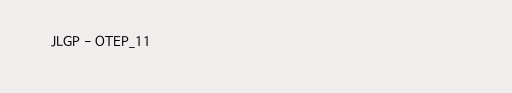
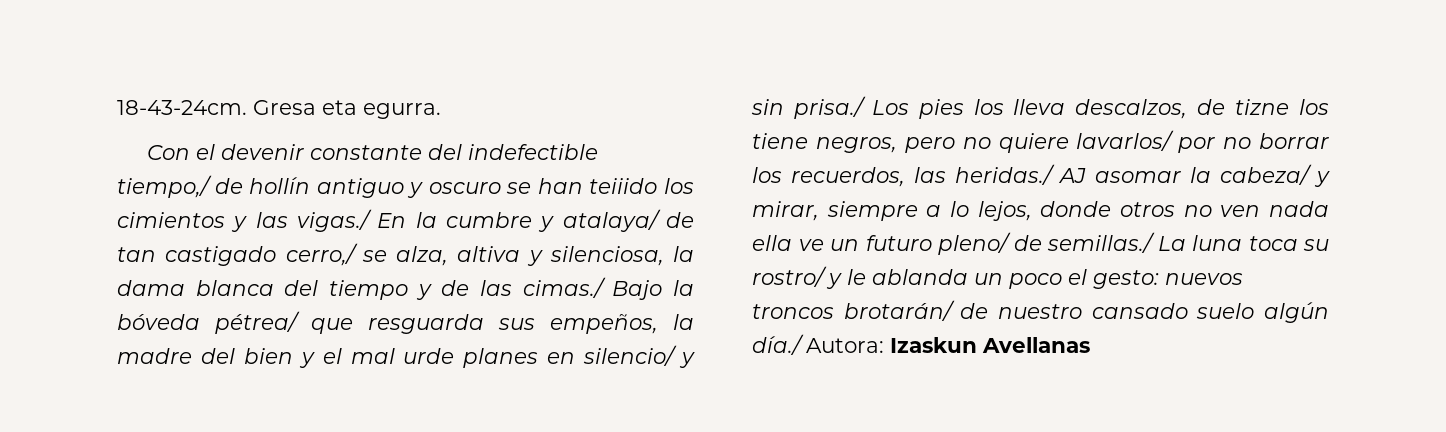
- JLGP - OTEP_11
+ 18-43-24cm. Gresa eta egurra.
+ Con el devenir constante del indefectible tiempo,/ de hollín antiguo y oscuro se han teiiido los cimientos y las vigas./ En la cumbre y atalaya/ de tan castigado cerro,/ se alza, altiva y silenciosa, la dama blanca del tiempo y de las cimas./ Bajo la bóveda pétrea/ que resguarda sus empeños, la madre del bien y el mal urde planes en silencio/ y sin prisa./ Los pies los lleva descalzos, de tizne los tiene negros, pero no quiere lavarlos/ por no borrar los recuerdos, las heridas./ AJ asomar la cabeza/ y mirar, siempre a lo lejos, donde otros no ven nada ella ve un futuro pleno/ de semillas./ La luna toca su rostro/ y le ablanda un poco el gesto: nuevos troncos brotarán/ de nuestro cansado suelo algún día./ Autora: Izaskun Avellanas

